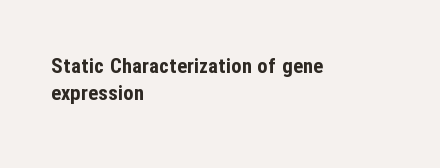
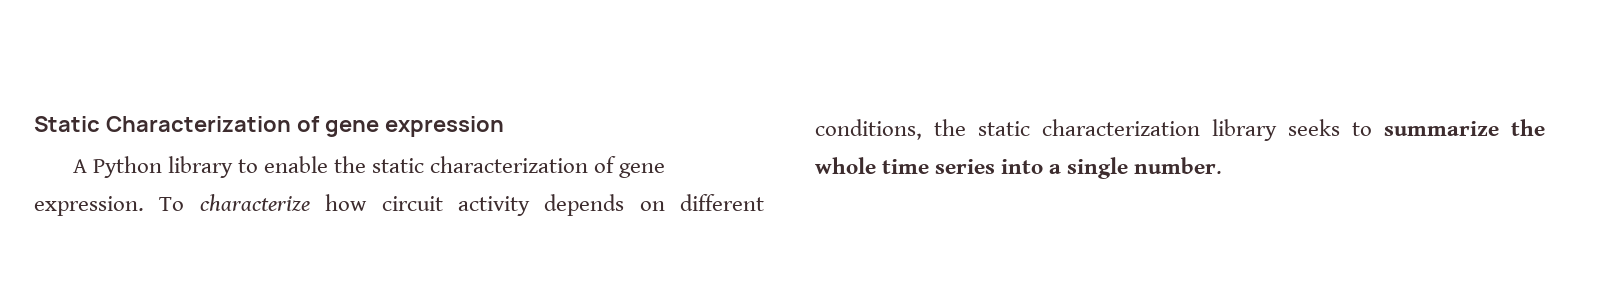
+ A Python library to enable the static characterization of gene expression. To characterize how circuit activity depends on different conditions, the static characterization library seeks to summarize the whole time series into a single number.

